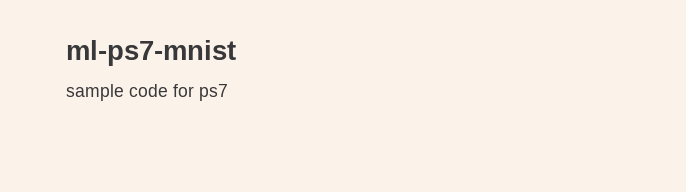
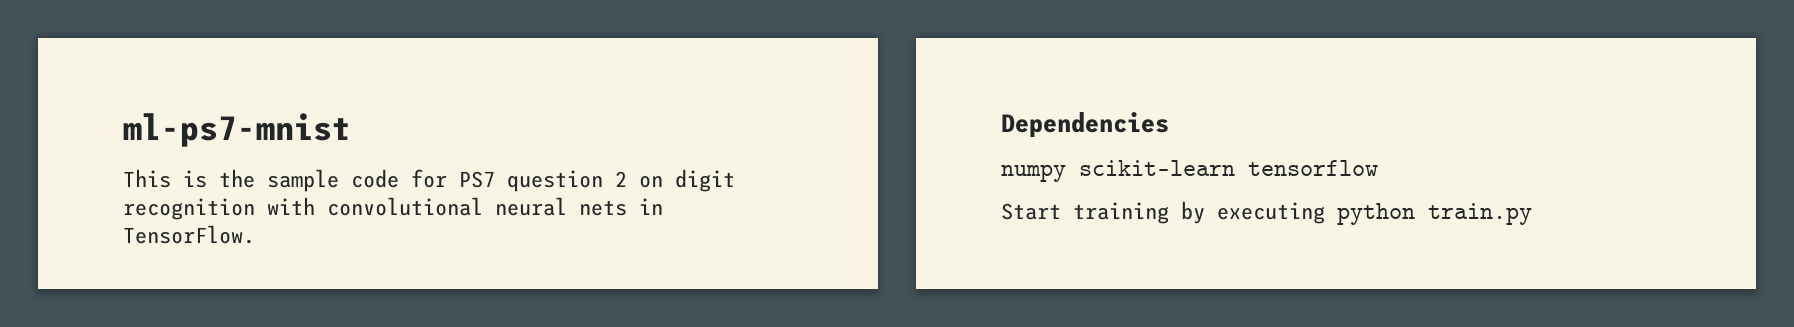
- sample code for ps7
+ This is the sample code for PS7 question 2 on digit recognition with convolutional neural nets in TensorFlow.
+ Dependencies
+ numpy scikit-learn tensorflow
+ Start training by executing python train.py

